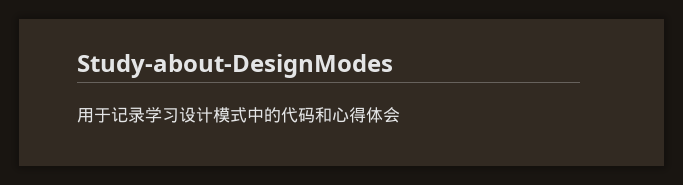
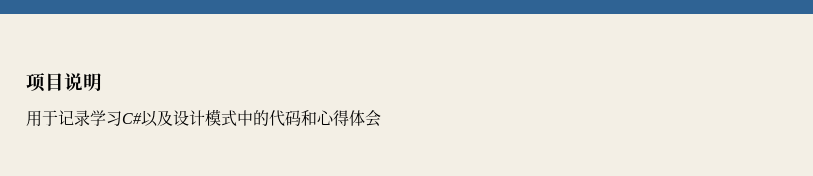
- Study-about-DesignModes
+ 项目说明
- 用于记录学习设计模式中的代码和心得体会
+ 用于记录学习C#以及设计模式中的代码和心得体会

